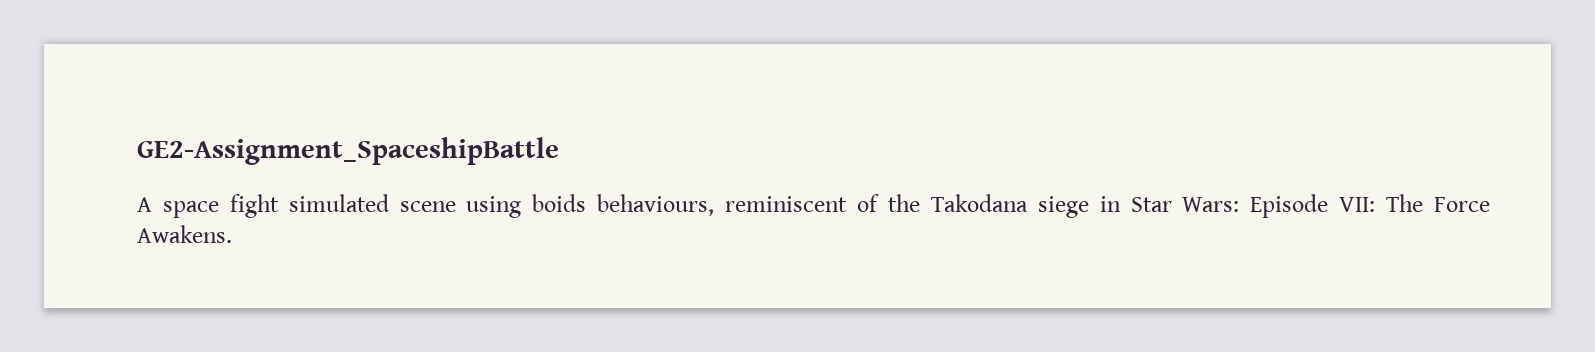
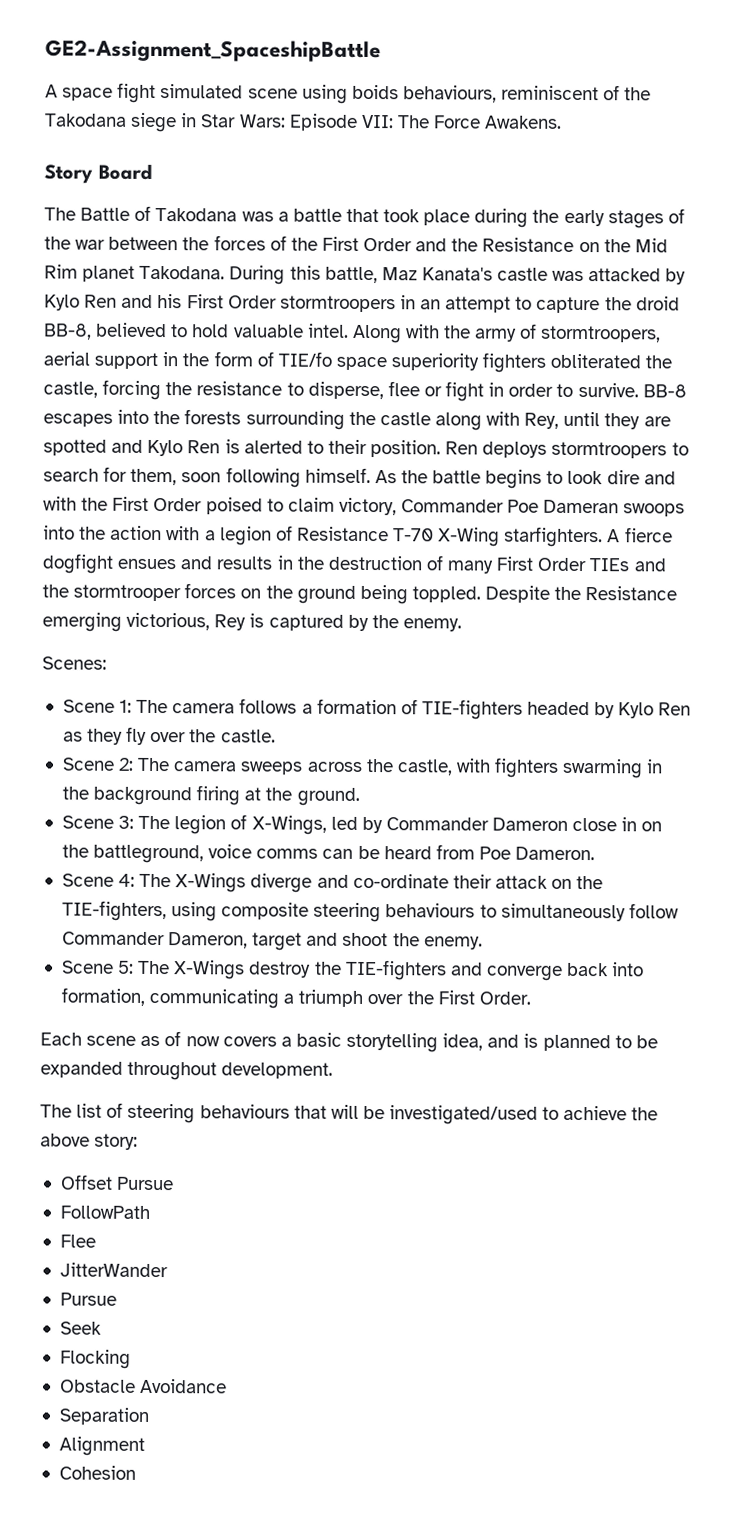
+ Story Board
+ The Battle of Takodana was a battle that took place during the early stages of the war between the forces of the First Order and the Resistance on the Mid Rim planet Takodana. During this battle, Maz Kanata's castle was attacked by Kylo Ren and his First Order stormtroopers in an attempt to capture the droid BB-8, believed to hold valuable intel. Along with the army of stormtroopers, aerial support in the form of TIE/fo space superiority fighters obliterated the castle, forcing the resistance to disperse, flee or fight in order to survive. BB-8 escapes into the forests surrounding the castle along with Rey, until they are spotted and Kylo Ren is alerted to their position. Ren deploys stormtroopers to search for them, soon following himself. As the battle begins to look dire and with the First Order poised to claim victory, Commander Poe Dameran swoops into the action with a legion of Resistance T-70 X-Wing starfighters. A fierce dogfight ensues and results in the destruction of many First Order TIEs and the stormtrooper forces on the ground being toppled. Despite the Resistance emerging victorious, Rey is captured by the enemy.
+ Scenes:
+ Scene 1: The camera follows a formation of TIE-fighters headed by Kylo Ren as they fly over the castle.
+ Scene 2: The camera sweeps across the castle, with fighters swarming in the background firing at the ground.
+ Scene 3: The legion of X-Wings, led by Commander Dameron close in on the battleground, voice comms can be heard from Poe Dameron.
+ Scene 4: The X-Wings diverge and co-ordinate their attack on the TIE-fighters, using composite steering behaviours to simultaneously follow Commander Dameron, target and shoot the enemy.
+ Scene 5: The X-Wings destroy the TIE-fighters and converge back into formation, communicating a triumph over the First Order.
+ Each scene as of now covers a basic storytelling idea, and is planned to be expanded throughout development.
+ The list of steering behaviours that will be investigated/used to achieve the above story:
+ Offset Pursue
+ FollowPath
+ Flee
+ JitterWander
+ Pursue
+ Seek
+ Flocking
+ Obstacle Avoidance
+ Separation
+ Alignment
+ Cohesion

